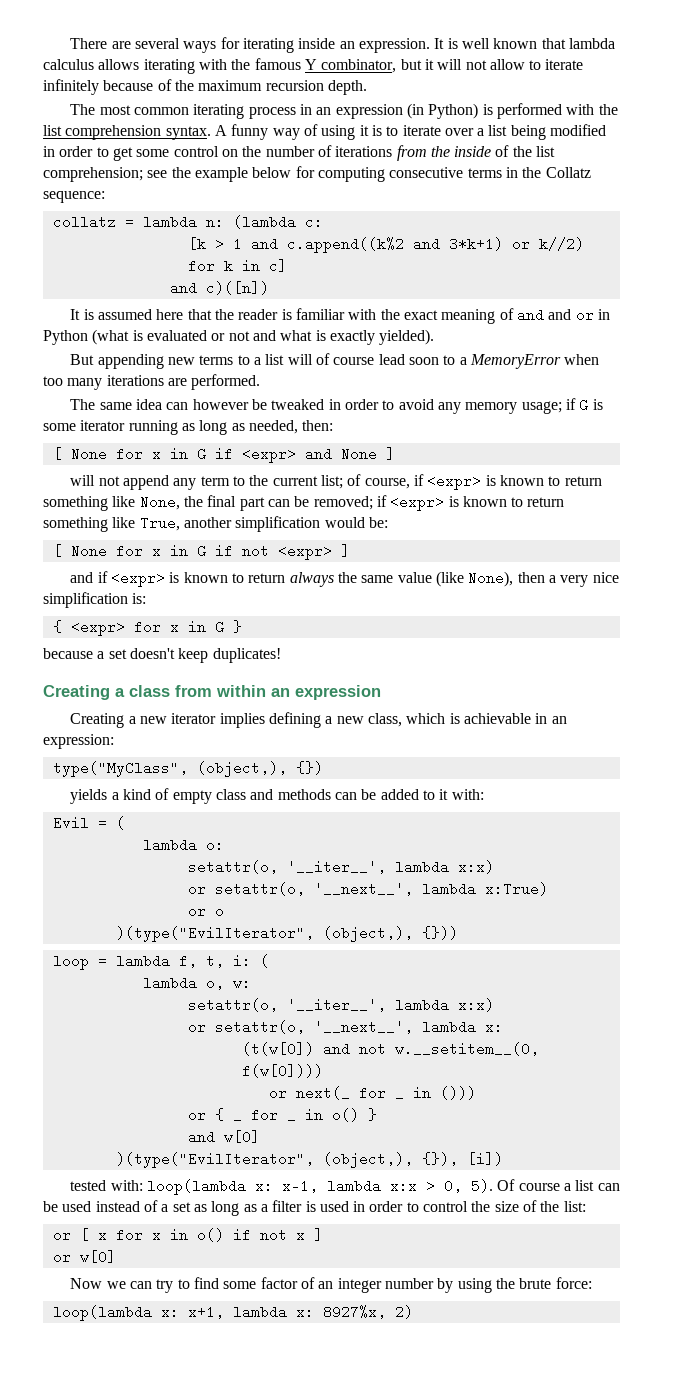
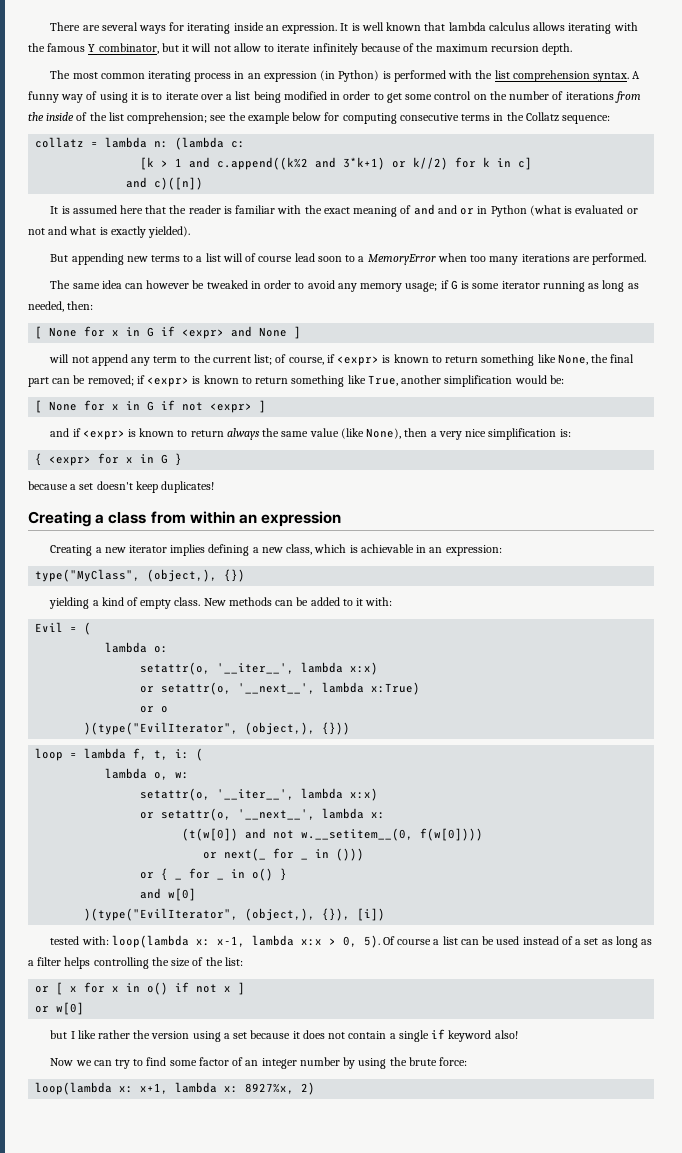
- yields a kind of empty class and methods can be added to it with:
+ yielding a kind of empty class. New methods can be added to it with:
- Of course a list can be used instead of a set as long as a filter is used in order to control the size of the list:
+ Of course a list can be used instead of a set as long as a filter helps controlling the size of the list:
+ but I like rather the version using a set because it does not contain a single if keyword also!

